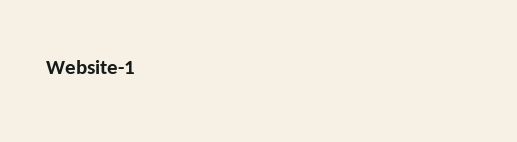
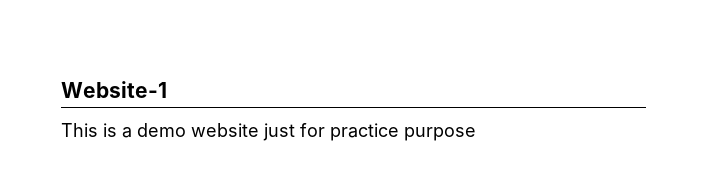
+ This is a demo website just for practice purpose

